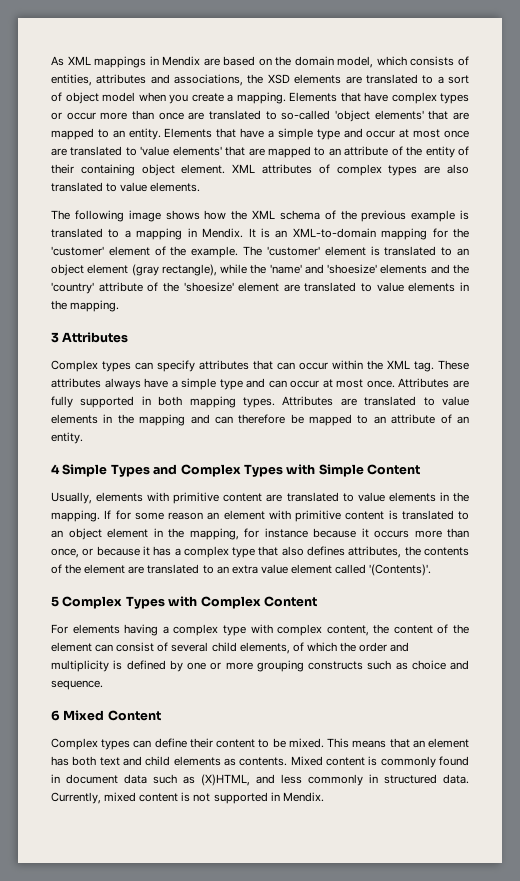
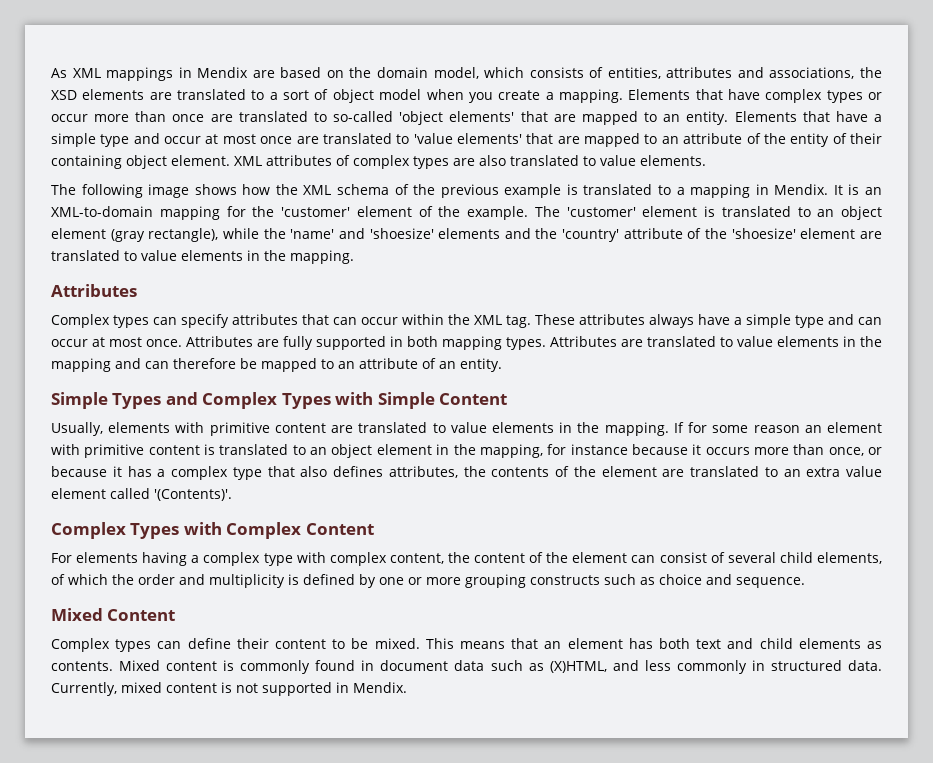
  The 'customer' element is translated to an object element (gray rectangle), while the 'name' and 'shoesize' elements and the 'country' attribute of the 'shoesize' element are translated to value elements in the mapping.
- 3 Attributes
+ Attributes
- 4 Simple Types and Complex Types with Simple Content
+ Simple Types and Complex Types with Simple Content
- 5 Complex Types with Complex Content
+ Complex Types with Complex Content
- 6 Mixed Content
+ Mixed Content

